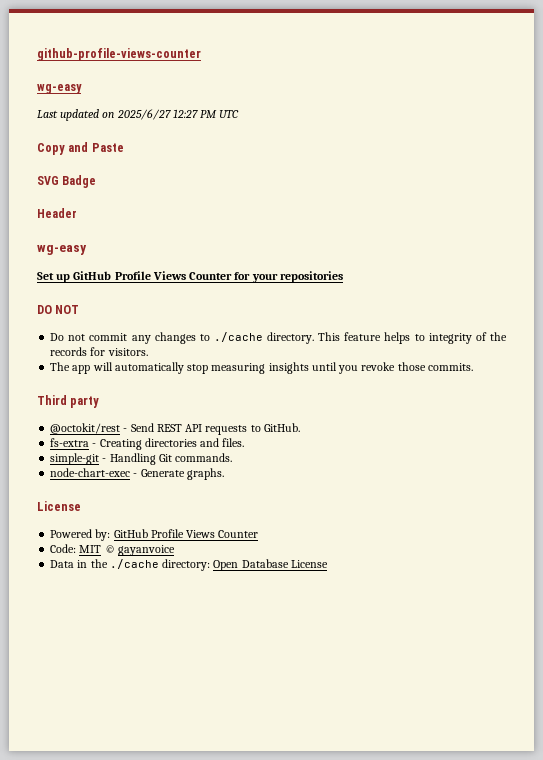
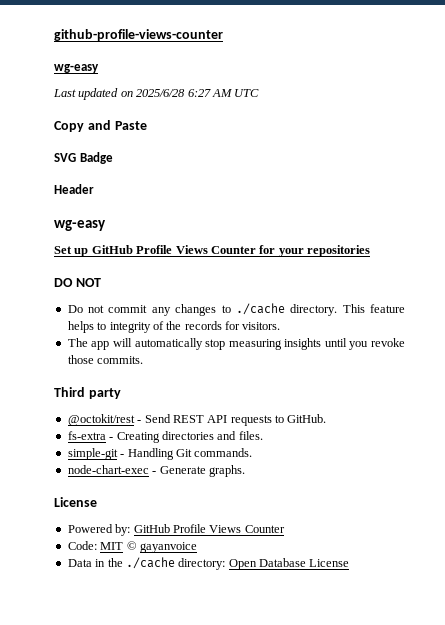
- Last updated on 2025/6/27 12:27 PM UTC
+ Last updated on 2025/6/28 6:27 AM UTC

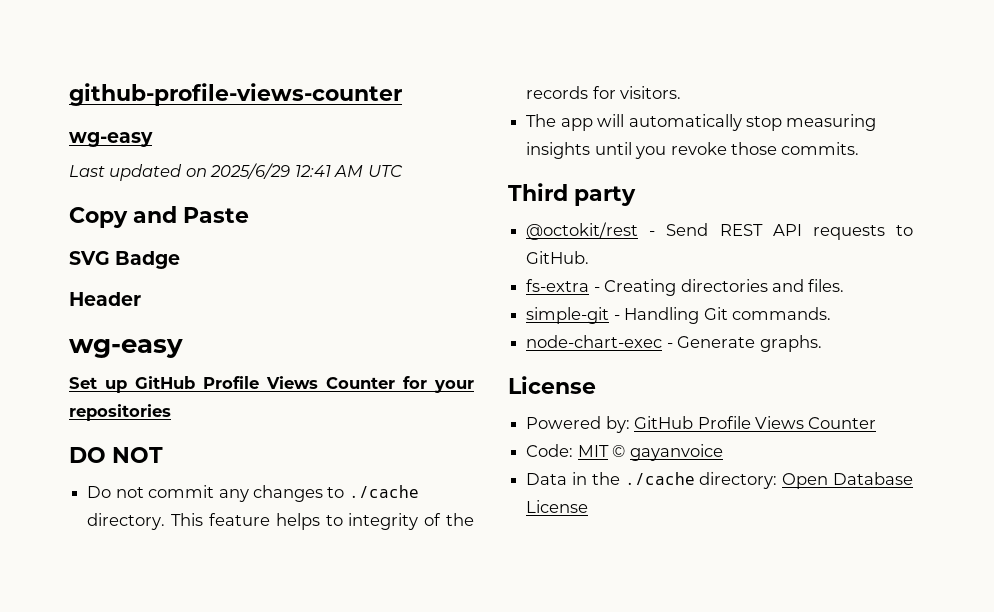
- Last updated on 2025/6/28 6:27 AM UTC
+ Last updated on 2025/6/29 12:41 AM UTC

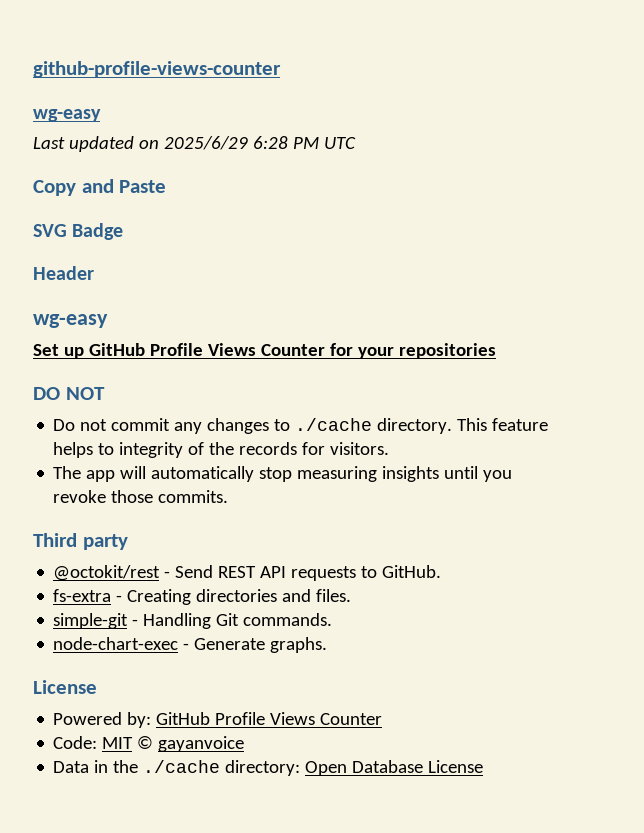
- Last updated on 2025/6/29 12:41 AM UTC
+ Last updated on 2025/6/29 6:28 PM UTC

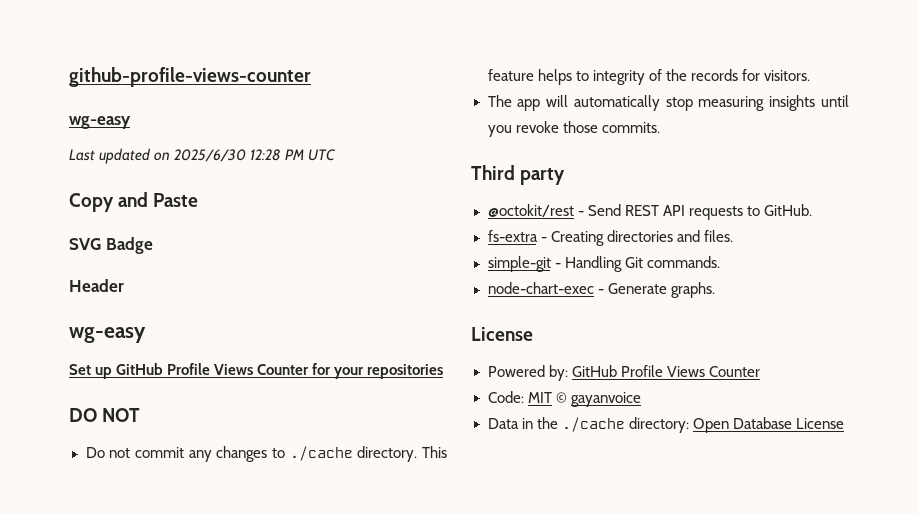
- Last updated on 2025/6/29 6:28 PM UTC
+ Last updated on 2025/6/30 12:28 PM UTC

